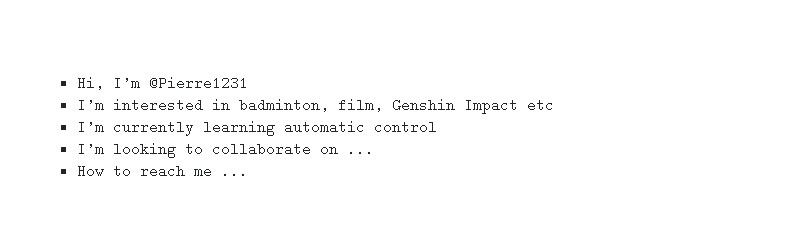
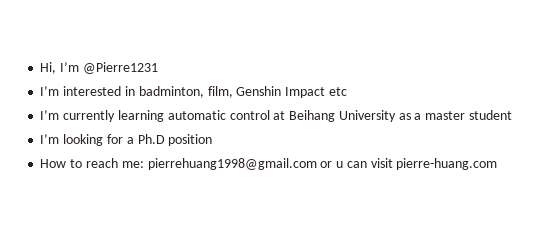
- I’m currently learning automatic control
- I’m looking to collaborate on ...
- How to reach me ...
+ I’m currently learning automatic control at Beihang University as a master student
+ I’m looking for a Ph.D position
+ How to reach me: pierrehuang1998@gmail.com or u can visit pierre-huang.com

